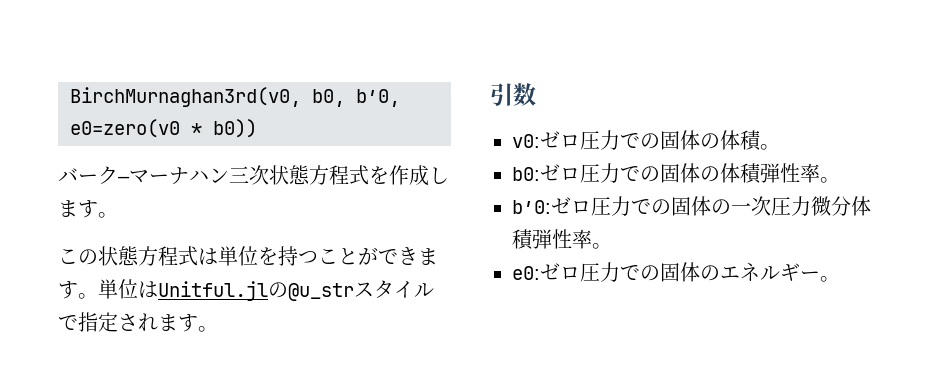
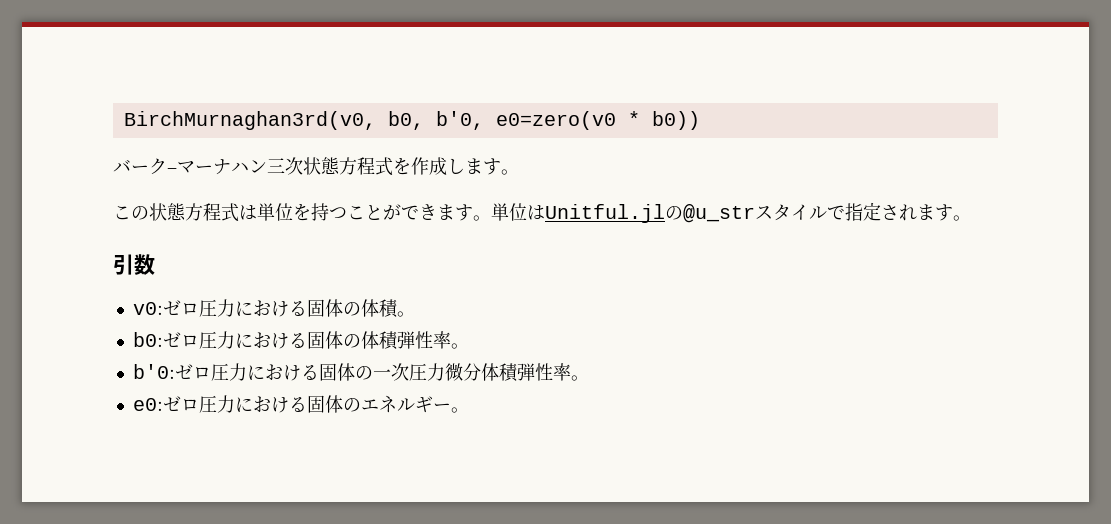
- v0:ゼロ圧力での固体の体積。
+ v0:ゼロ圧力における固体の体積。
- b0:ゼロ圧力での固体の体積弾性率。
+ b0:ゼロ圧力における固体の体積弾性率。
- b′0:ゼロ圧力での固体の一次圧力微分体積弾性率。
+ b′0:ゼロ圧力における固体の一次圧力微分体積弾性率。
- e0:ゼロ圧力での固体のエネルギー。
+ e0:ゼロ圧力における固体のエネルギー。

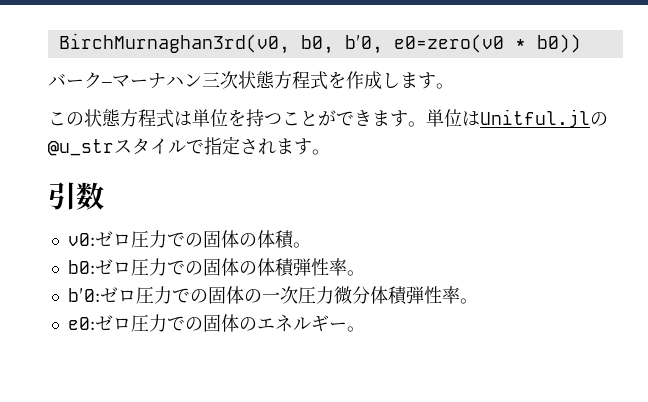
- v0:ゼロ圧力における固体の体積。
+ v0:ゼロ圧力での固体の体積。
- b0:ゼロ圧力における固体の体積弾性率。
+ b0:ゼロ圧力での固体の体積弾性率。
- b′0:ゼロ圧力における固体の一次圧力微分体積弾性率。
+ b′0:ゼロ圧力での固体の一次圧力微分体積弾性率。
- e0:ゼロ圧力における固体のエネルギー。
+ e0:ゼロ圧力での固体のエネルギー。

